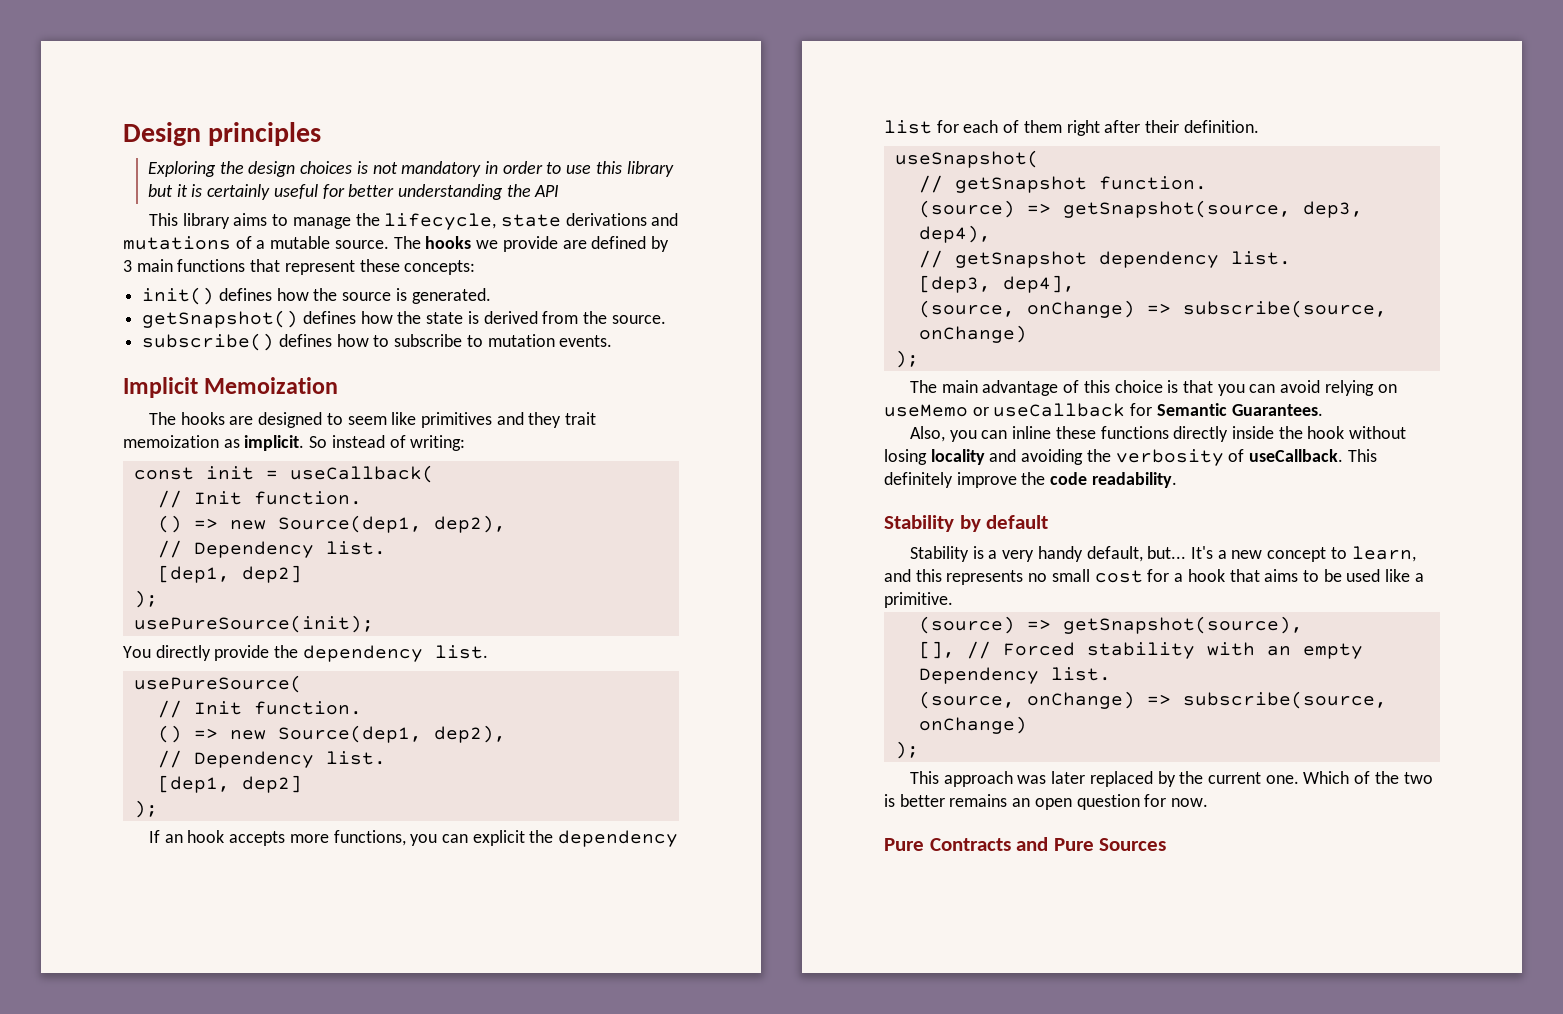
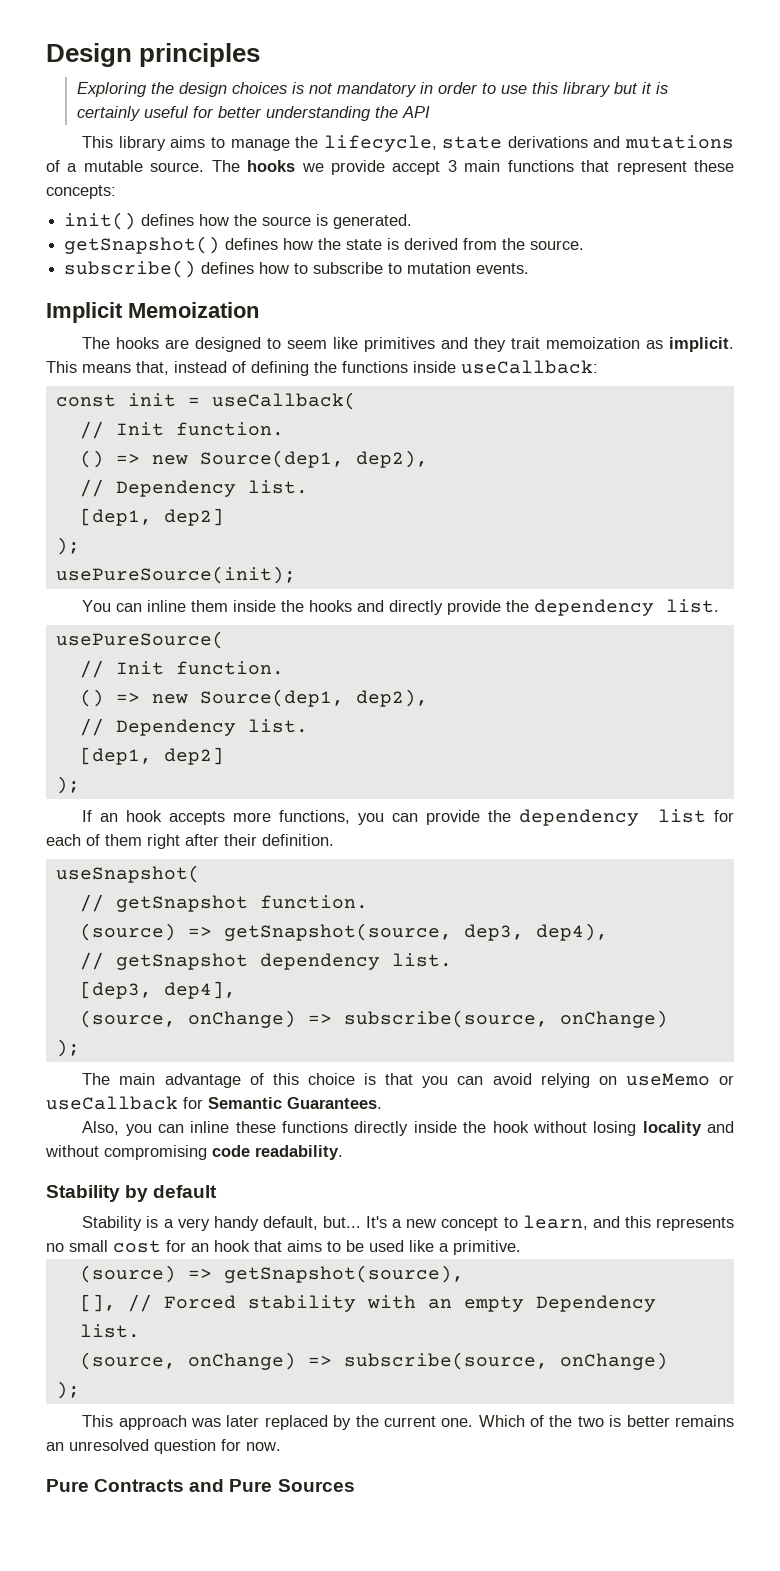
- The hooks we provide are defined by 3 main functions that represent these concepts:
+ The hooks we provide accept 3 main functions that represent these concepts:
- So instead of writing:
+ This means that, instead of defining the functions inside useCallback:
- You directly provide the dependency list.
+ You can inline them inside the hooks and directly provide the dependency list.
- If an hook accepts more functions, you can explicit the dependency list for each of them right after their definition.
+ If an hook accepts more functions, you can provide the dependency list for each of them right after their definition.
- Also, you can inline these functions directly inside the hook without losing locality and avoiding the verbosity of useCallback. This definitely improve the code readability.
+ Also, you can inline these functions directly inside the hook without losing locality and without compromising code readability.
- It's a new concept to learn, and this represents no small cost for a hook that aims to be used like a primitive.
+ It's a new concept to learn, and this represents no small cost for an hook that aims to be used like a primitive.
- Which of the two is better remains an open question for now.
+ Which of the two is better remains an unresolved question for now.

